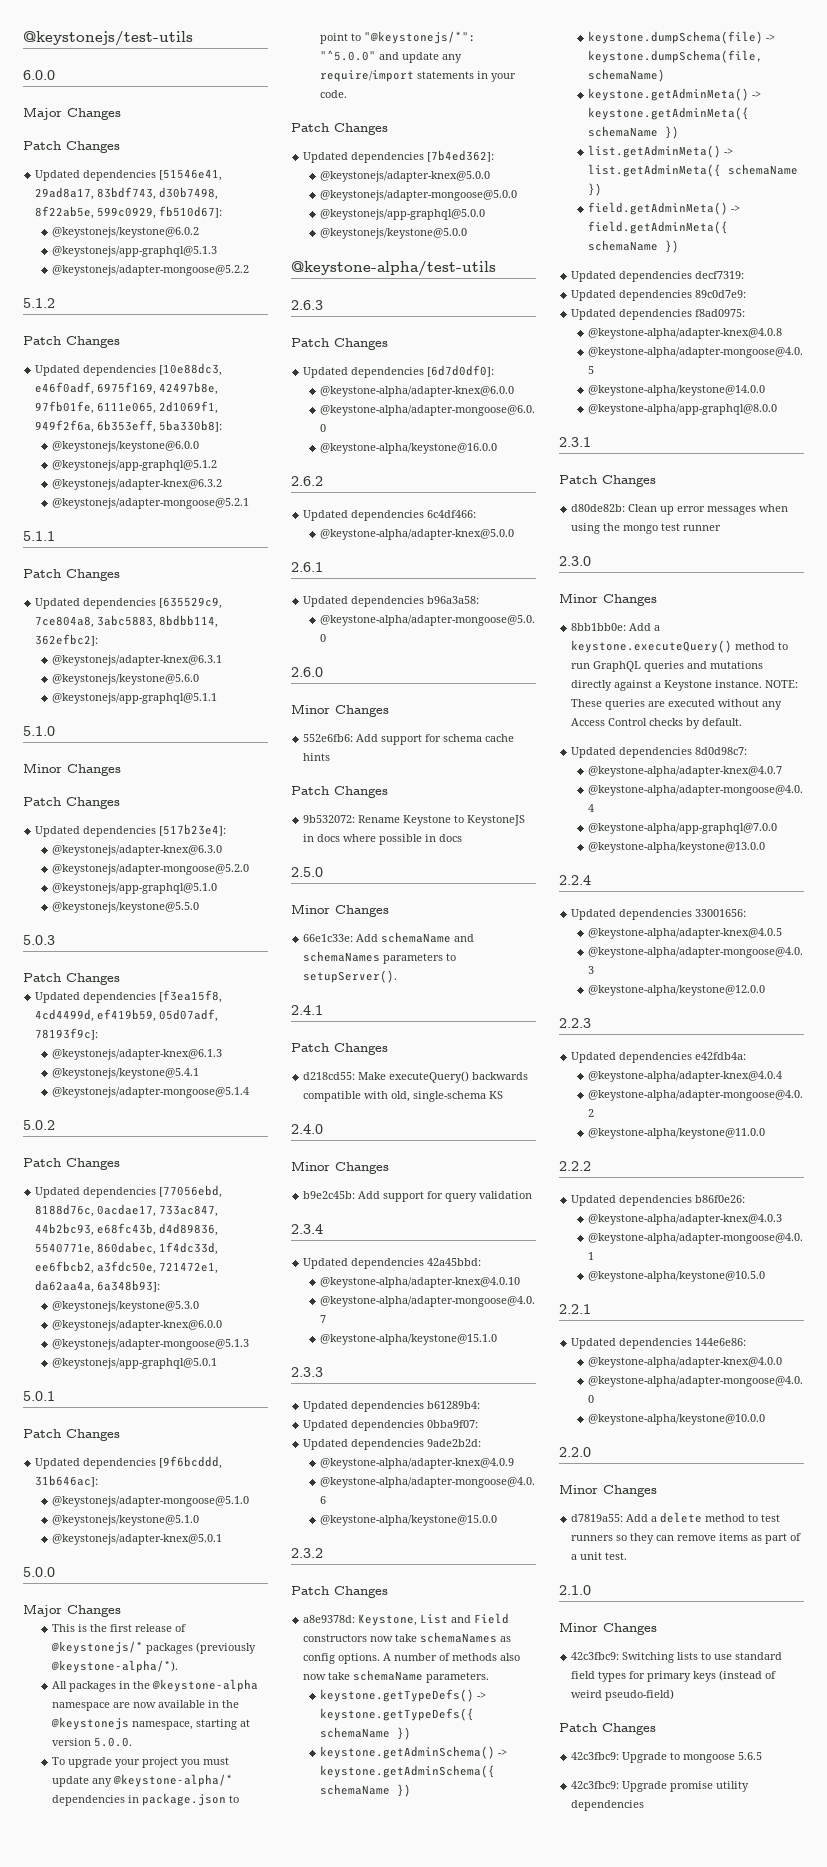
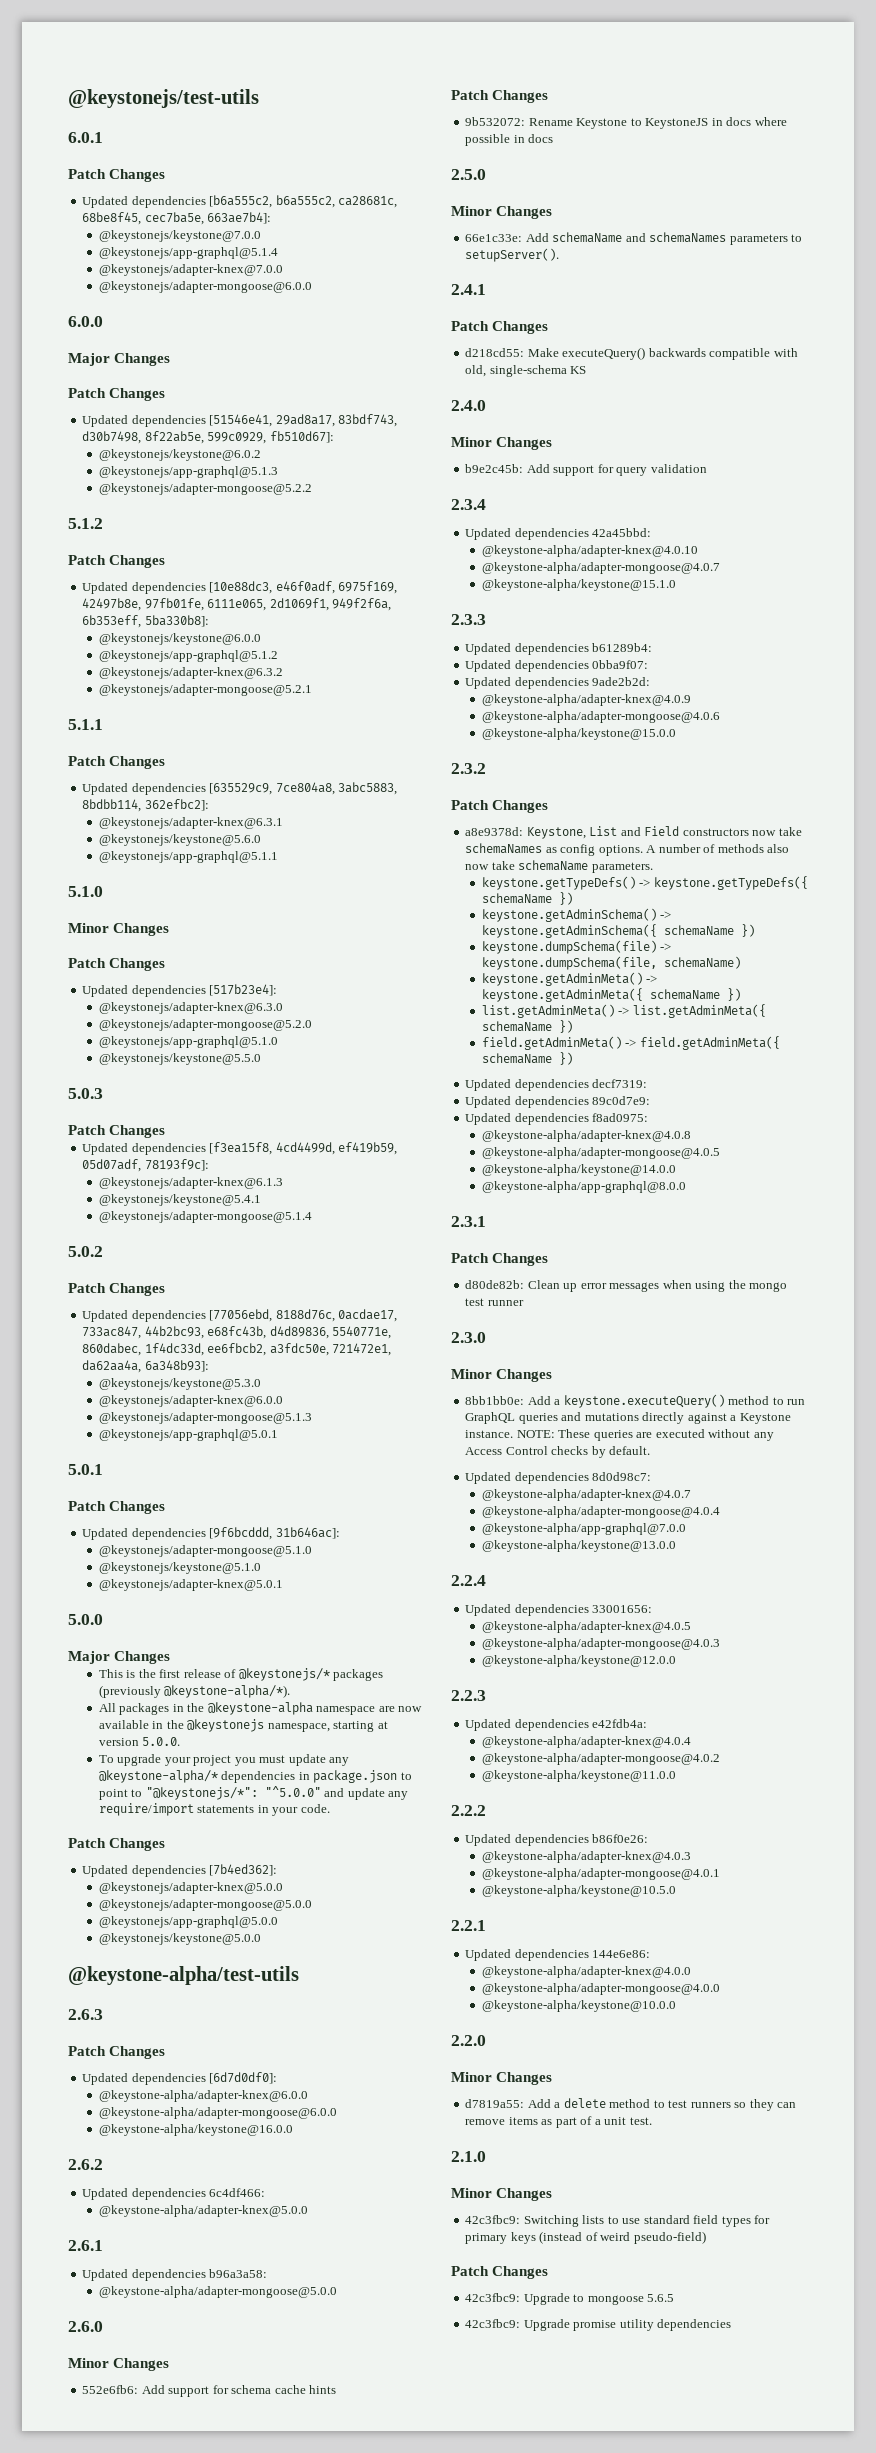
+ 6.0.1
+ Patch Changes
+ Updated dependencies [b6a555c2, b6a555c2, ca28681c, 68be8f45, cec7ba5e, 663ae7b4]:
+ @keystonejs/keystone@7.0.0
+ @keystonejs/app-graphql@5.1.4
+ @keystonejs/adapter-knex@7.0.0
+ @keystonejs/adapter-mongoose@6.0.0

